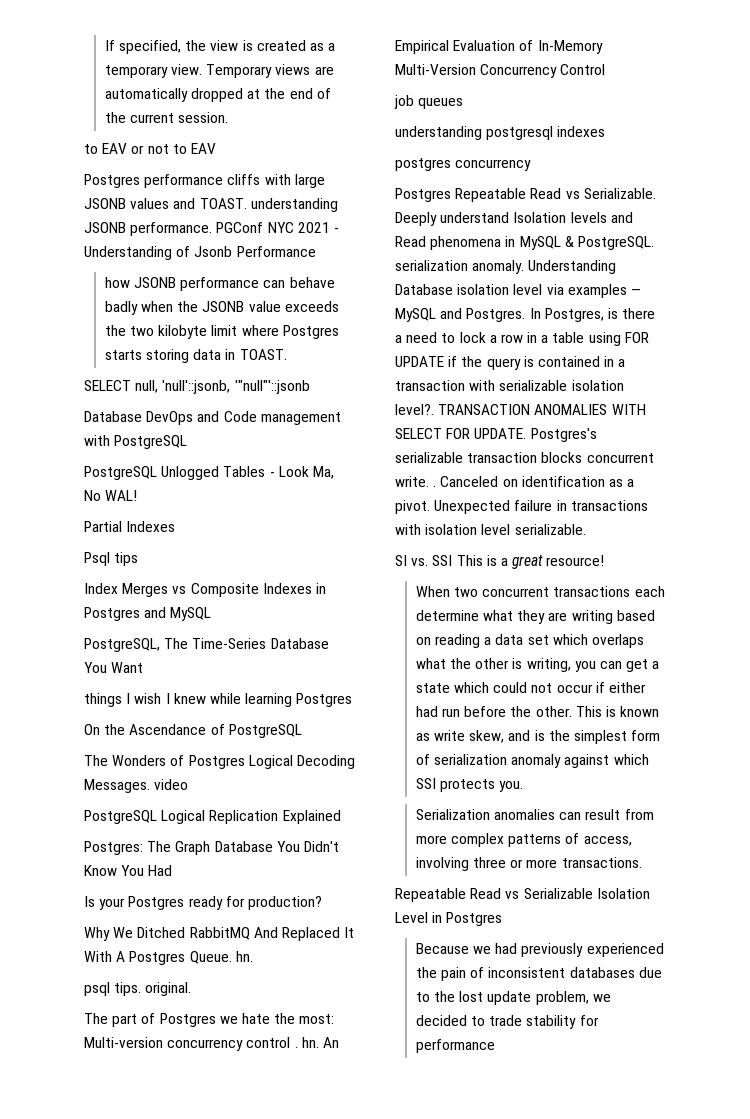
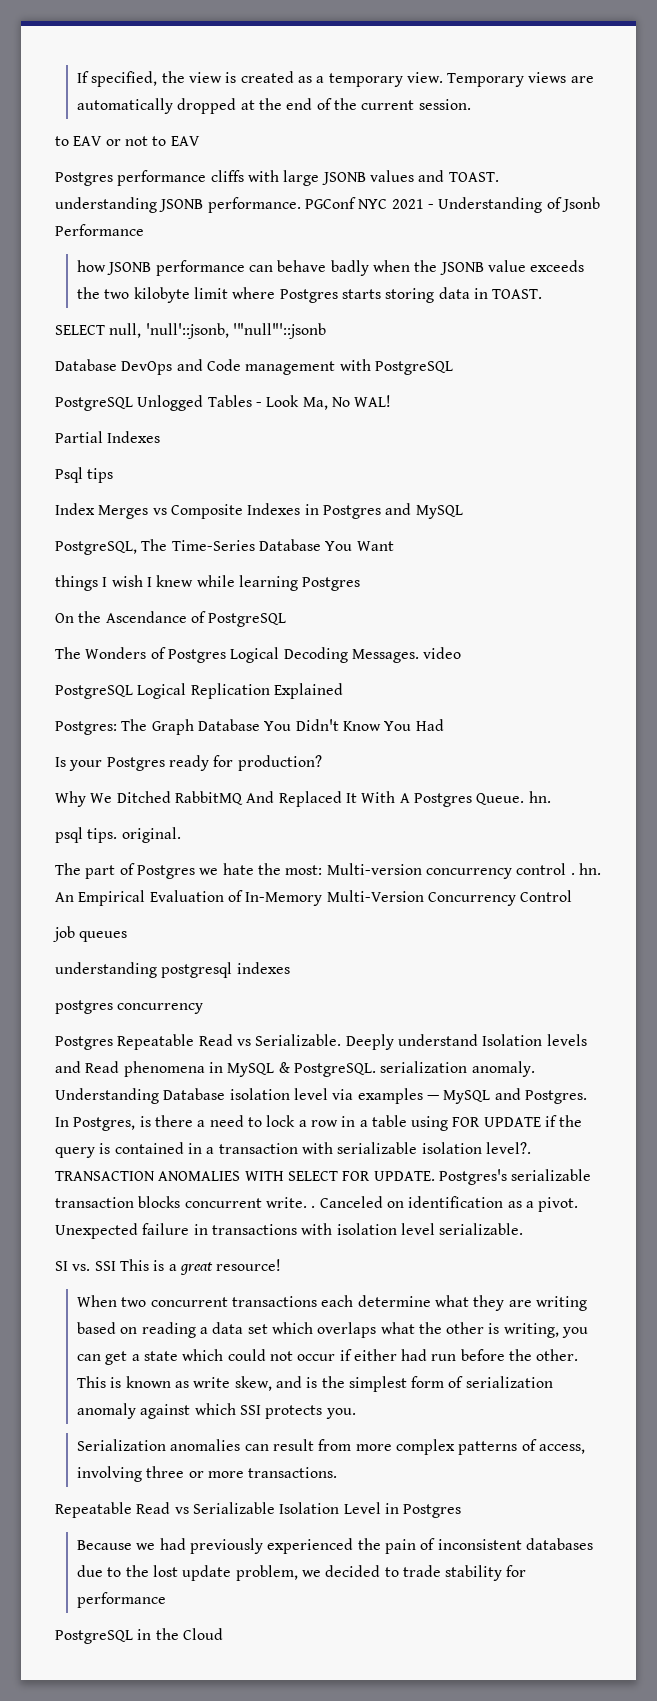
+ PostgreSQL in the Cloud

